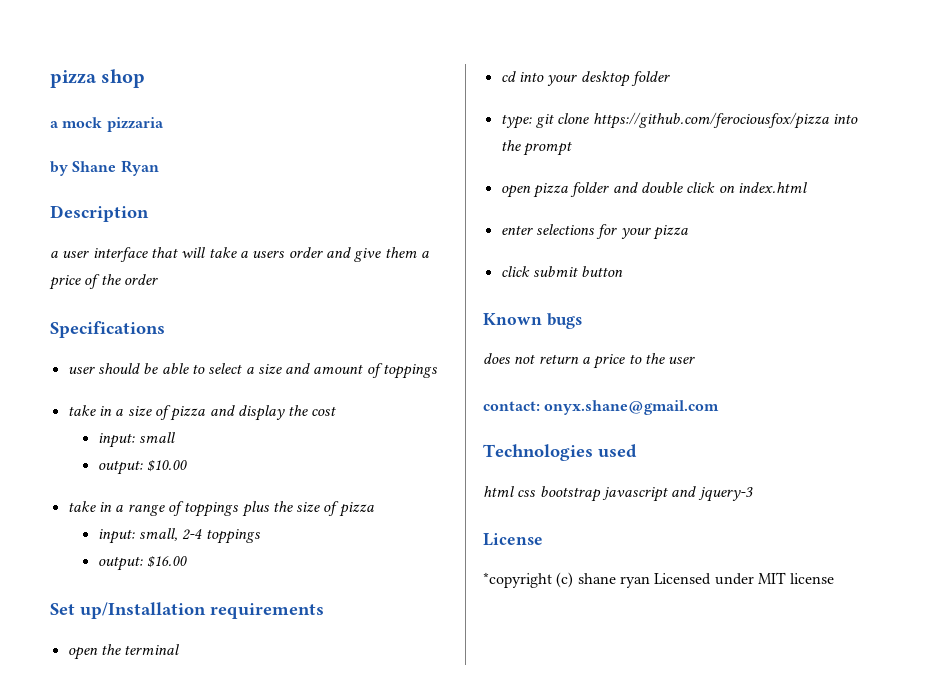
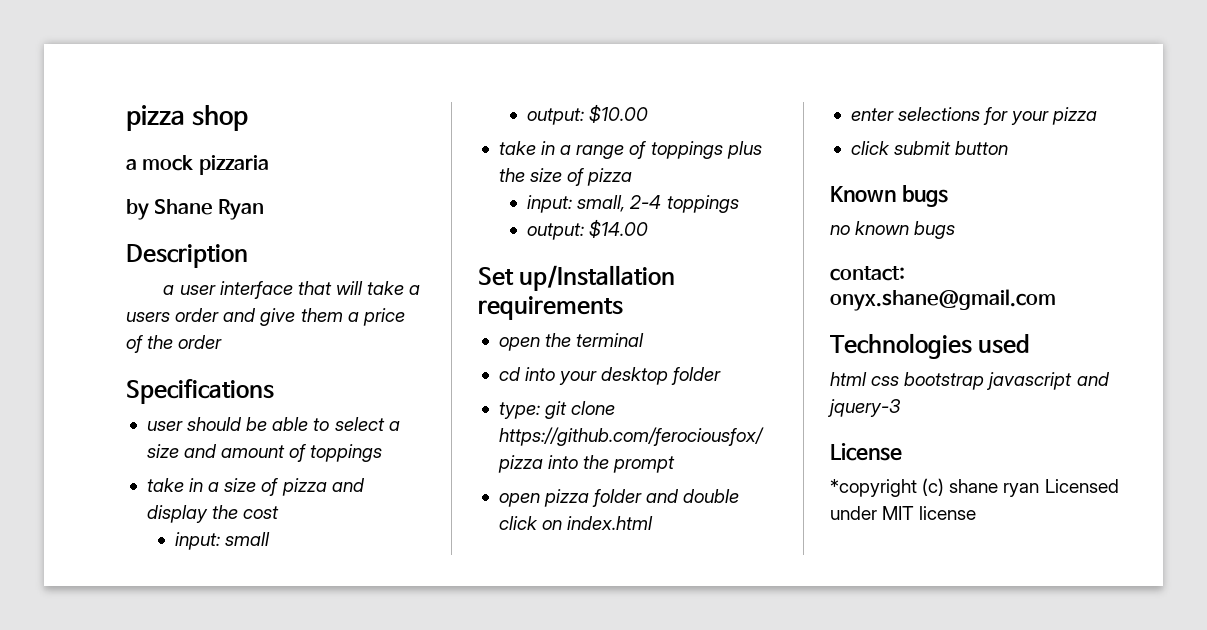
- output: $16.00
+ output: $14.00
- does not return a price to the user
+ no known bugs

